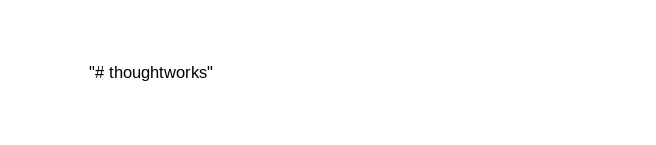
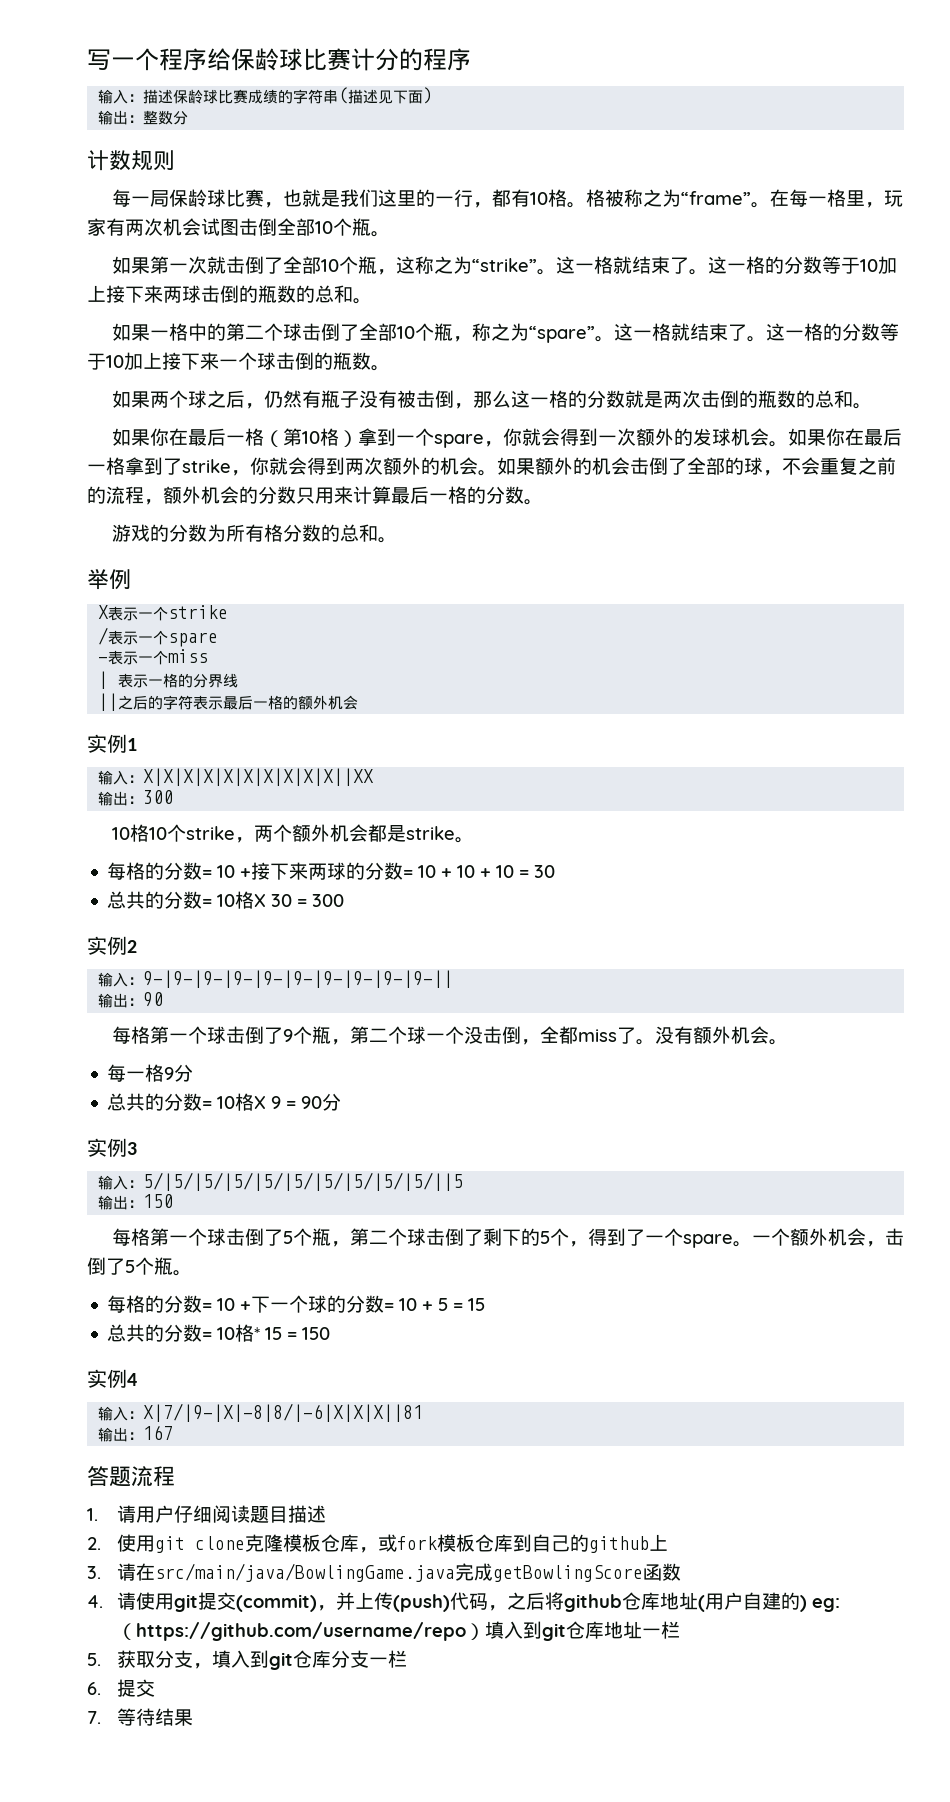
- "# thoughtworks"
+ 写一个程序给保龄球比赛计分的程序
+ 输入：描述保龄球比赛成绩的字符串(描述见下面)
+ 输出：整数分
+ 计数规则
+ 每一局保龄球比赛，也就是我们这里的一行，都有10格。格被称之为“frame”。在每一格里，玩家有两次机会试图击倒全部10个瓶。
+ 如果第一次就击倒了全部10个瓶，这称之为“strike”。这一格就结束了。这一格的分数等于10加上接下来两球击倒的瓶数的总和。
+ 如果一格中的第二个球击倒了全部10个瓶，称之为“spare”。这一格就结束了。这一格的分数等于10加上接下来一个球击倒的瓶数。
+ 如果两个球之后，仍然有瓶子没有被击倒，那么这一格的分数就是两次击倒的瓶数的总和。
+ 如果你在最后一格（第10格）拿到一个spare，你就会得到一次额外的发球机会。如果你在最后一格拿到了strike，你就会得到两次额外的机会。如果额外的机会击倒了全部的球，不会重复之前的流程，额外机会的分数只用来计算最后一格的分数。
+ 游戏的分数为所有格分数的总和。
+ 举例
+ X表示一个strike
+ /表示一个spare
+ -表示一个miss
+ | 表示一格的分界线
+ ||之后的字符表示最后一格的额外机会
+ 实例1
+ 输入：X|X|X|X|X|X|X|X|X|X||XX
+ 输出：300
+ 10格10个strike，两个额外机会都是strike。
+ 每格的分数= 10 +接下来两球的分数= 10 + 10 + 10 = 30
+ 总共的分数= 10格X 30 = 300
+ 实例2
+ 输入：9-|9-|9-|9-|9-|9-|9-|9-|9-|9-||
+ 输出：90
+ 每格第一个球击倒了9个瓶，第二个球一个没击倒，全都miss了。没有额外机会。
+ 每一格9分
+ 总共的分数= 10格X 9 = 90分
+ 实例3
+ 输入：5/|5/|5/|5/|5/|5/|5/|5/|5/|5/||5
+ 输出：150
+ 每格第一个球击倒了5个瓶，第二个球击倒了剩下的5个，得到了一个spare。一个额外机会，击倒了5个瓶。
+ 每格的分数= 10 +下一个球的分数= 10 + 5 = 15
+ 总共的分数= 10格* 15 = 150
+ 实例4
+ 输入：X|7/|9-|X|-8|8/|-6|X|X|X||81
+ 输出：167
+ 答题流程
+ 1.请用户仔细阅读题目描述
+ 2.使用git clone克隆模板仓库，或fork模板仓库到自己的github上
+ 3.请在src/main/java/BowlingGame.java完成getBowlingScore函数
+ 4.请使用git提交(commit)，并上传(push)代码，之后将github仓库地址(用户自建的) eg:（https://github.com/username/repo）填入到git仓库地址一栏
+ 5.获取分支，填入到git仓库分支一栏
+ 6.提交
+ 7.等待结果

